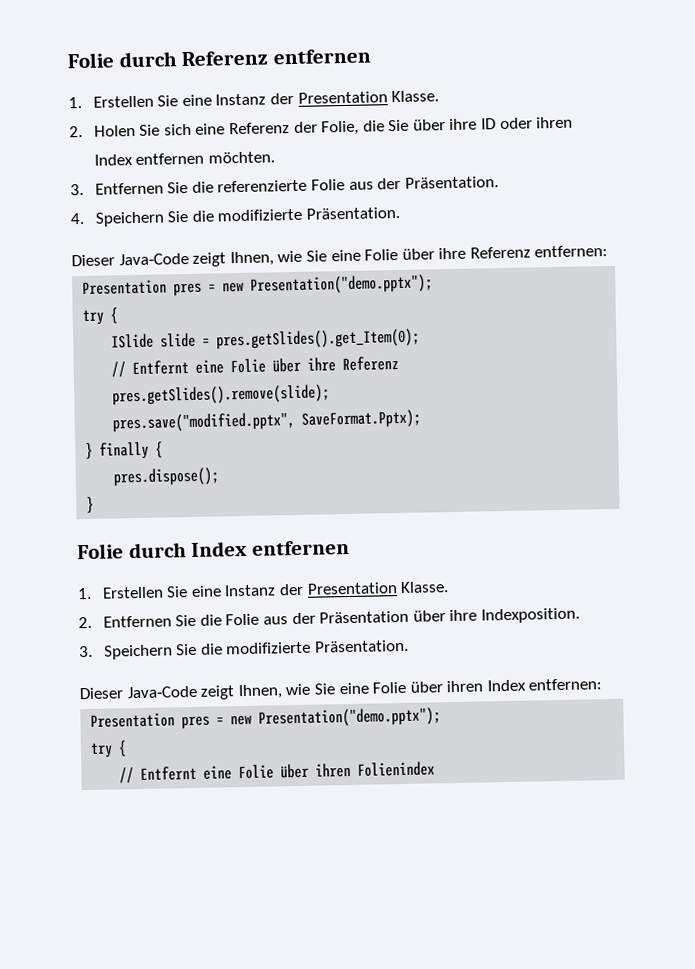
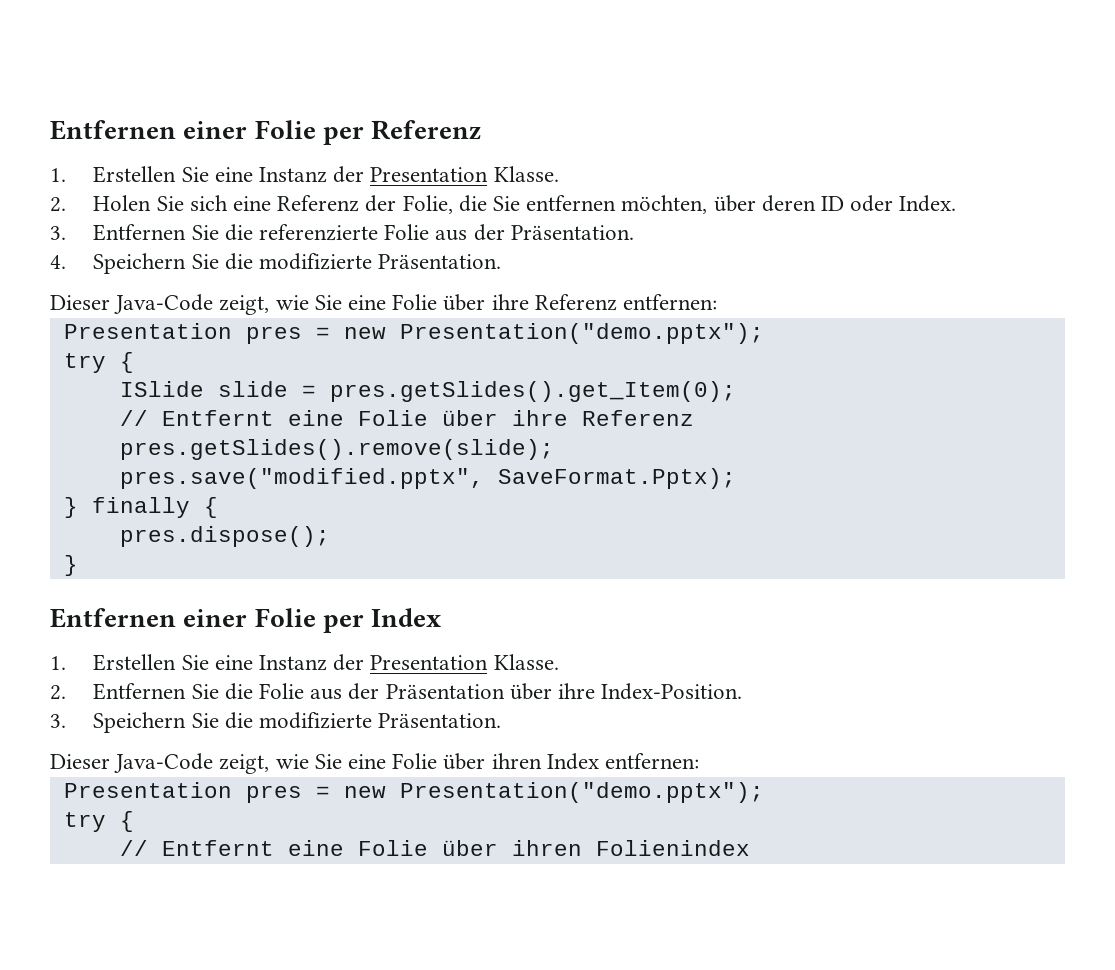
- Folie durch Referenz entfernen
+ Entfernen einer Folie per Referenz
- 2. Holen Sie sich eine Referenz der Folie, die Sie über ihre ID oder ihren Index entfernen möchten.
+ 2. Holen Sie sich eine Referenz der Folie, die Sie entfernen möchten, über deren ID oder Index.
- Dieser Java‑Code zeigt Ihnen, wie Sie eine Folie über ihre Referenz entfernen:
+ Dieser Java‑Code zeigt, wie Sie eine Folie über ihre Referenz entfernen:
- Folie durch Index entfernen
+ Entfernen einer Folie per Index
- 2. Entfernen Sie die Folie aus der Präsentation über ihre Indexposition.
+ 2. Entfernen Sie die Folie aus der Präsentation über ihre Index‑Position.
- Dieser Java‑Code zeigt Ihnen, wie Sie eine Folie über ihren Index entfernen:
+ Dieser Java‑Code zeigt, wie Sie eine Folie über ihren Index entfernen:

